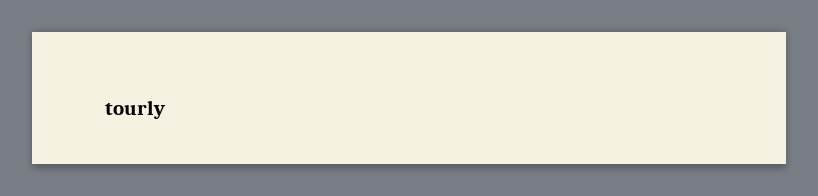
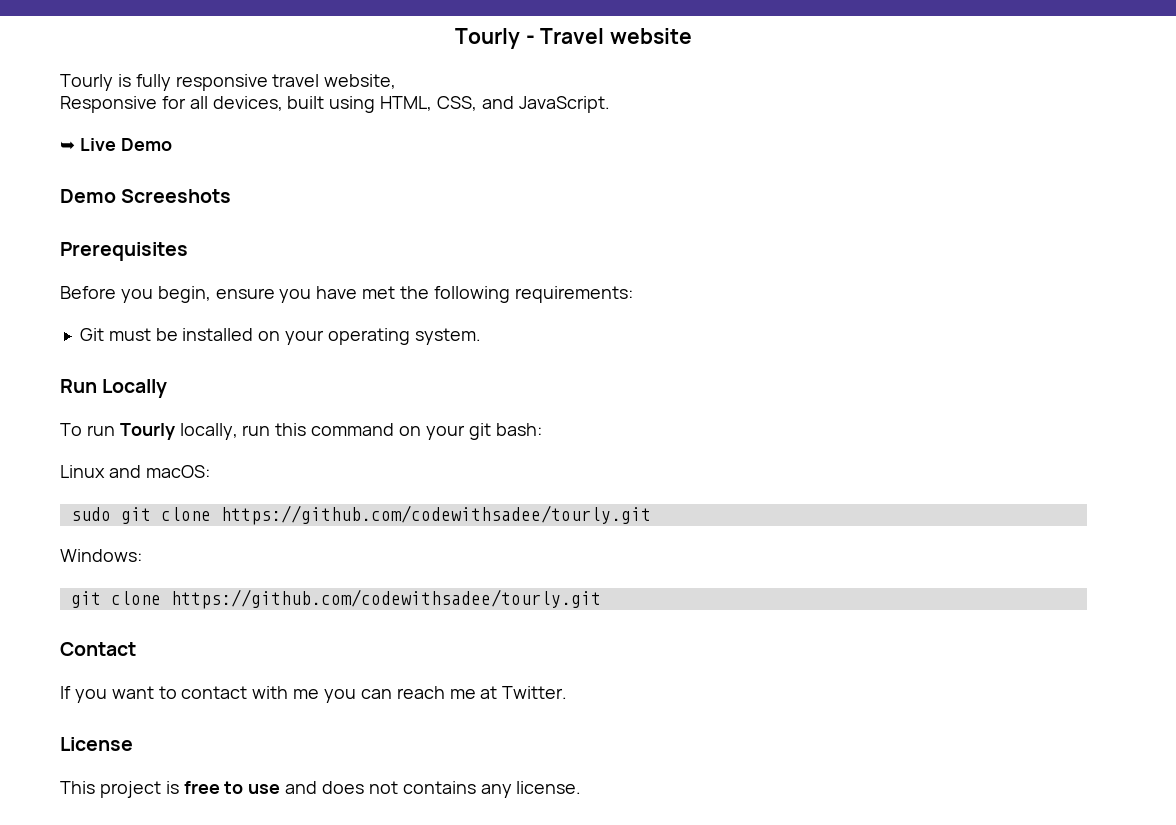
- tourly
+ Tourly - Travel website
+ Tourly is fully responsive travel website,
+ Responsive for all devices, built using HTML, CSS, and JavaScript.
+ ➥ Live Demo
+ Demo Screeshots
+ Prerequisites
+ Before you begin, ensure you have met the following requirements:
+ Git must be installed on your operating system.
+ Run Locally
+ To run Tourly locally, run this command on your git bash:
+ Linux and macOS:
+ sudo git clone https://github.com/codewithsadee/tourly.git
+ Windows:
+ git clone https://github.com/codewithsadee/tourly.git
+ Contact
+ If you want to contact with me you can reach me at Twitter.
+ License
+ This project is free to use and does not contains any license.

